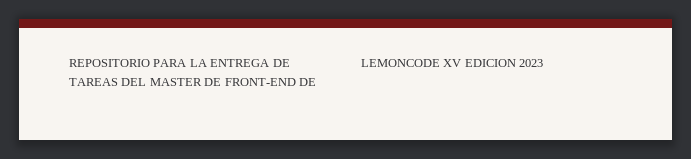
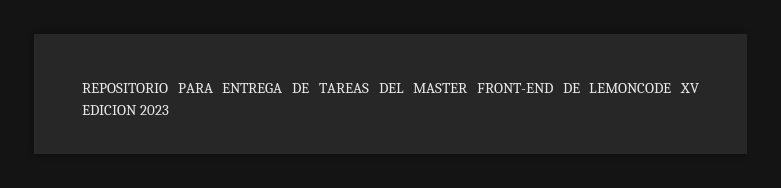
- REPOSITORIO PARA LA ENTREGA DE TAREAS DEL MASTER DE FRONT-END DE LEMONCODE XV EDICION 2023
+ REPOSITORIO PARA ENTREGA DE TAREAS DEL MASTER FRONT-END DE LEMONCODE XV EDICION 2023

